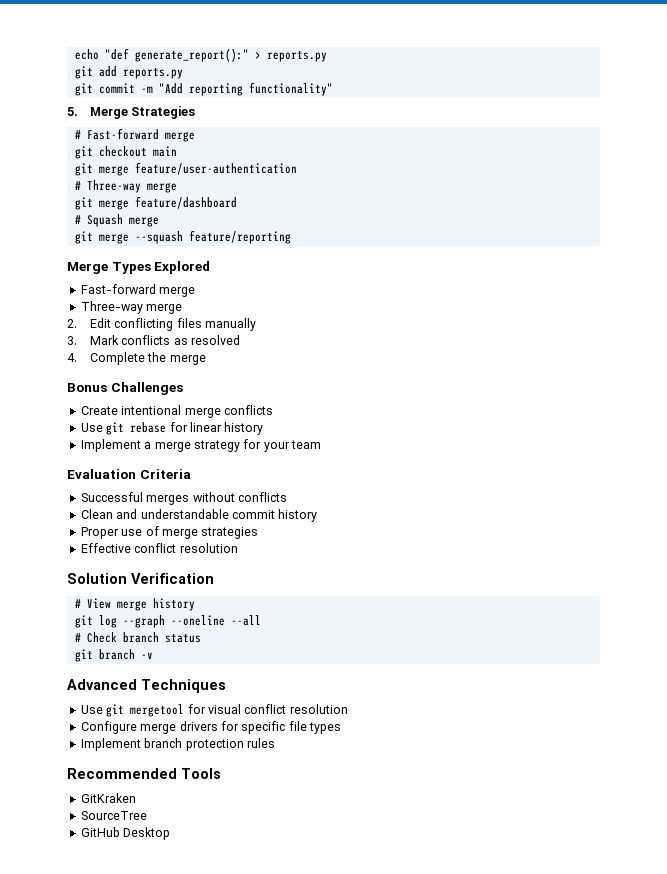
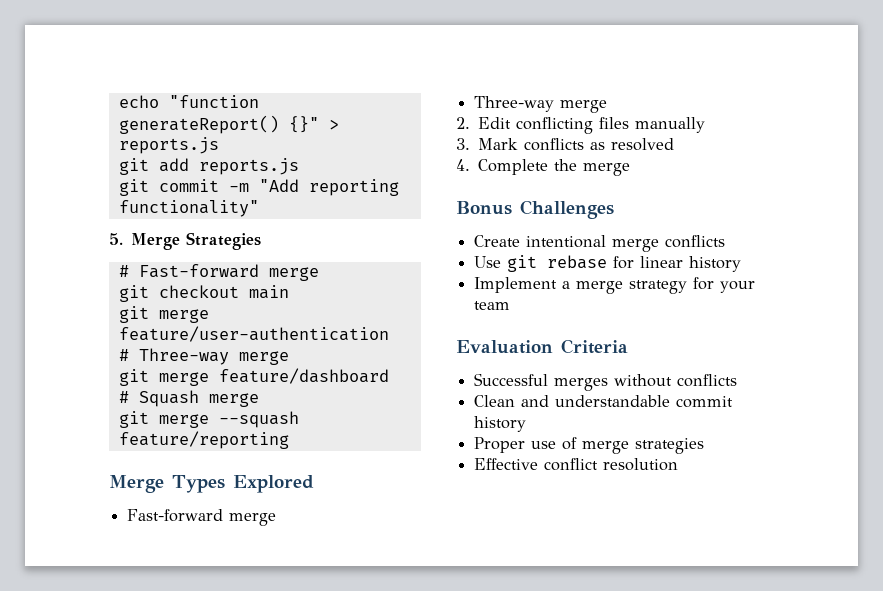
- echo "def generate_report():" > reports.py
+ echo "function generateReport() {}" > reports.js
- git add reports.py
+ git add reports.js
- Solution Verification
- # View merge history
- git log --graph --oneline --all
- # Check branch status
- git branch -v
- Advanced Techniques
- Use git mergetool for visual conflict resolution
- Configure merge drivers for specific file types
- Implement branch protection rules
- Recommended Tools
- GitKraken
- SourceTree
- GitHub Desktop

